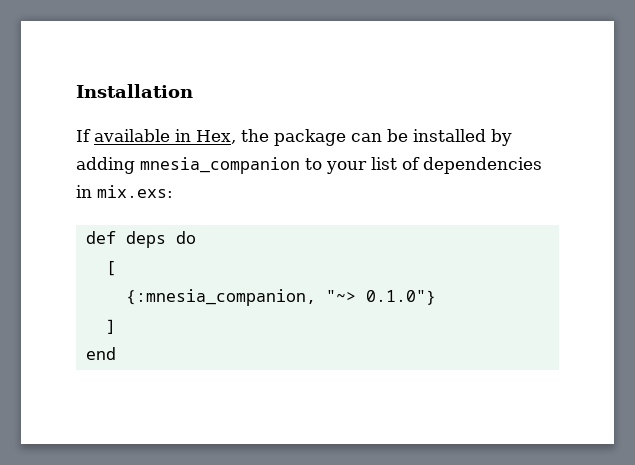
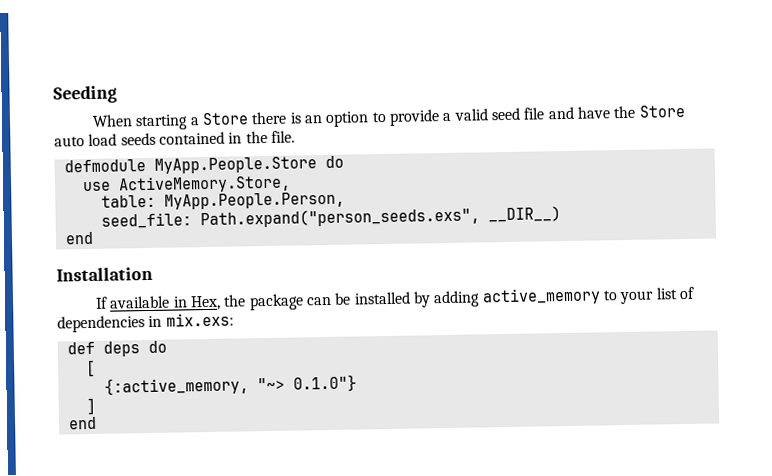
+ Seeding
+ When starting a Store there is an option to provide a valid seed file and have the Store auto load seeds contained in the file.
+ defmodule MyApp.People.Store do
+ use ActiveMemory.Store,
+ table: MyApp.People.Person,
+ seed_file: Path.expand("person_seeds.exs", __DIR__)
+ end
- If available in Hex, the package can be installed by adding mnesia_companion to your list of dependencies in mix.exs:
+ If available in Hex, the package can be installed by adding active_memory to your list of dependencies in mix.exs:
- {:mnesia_companion, "~> 0.1.0"}
+ {:active_memory, "~> 0.1.0"}

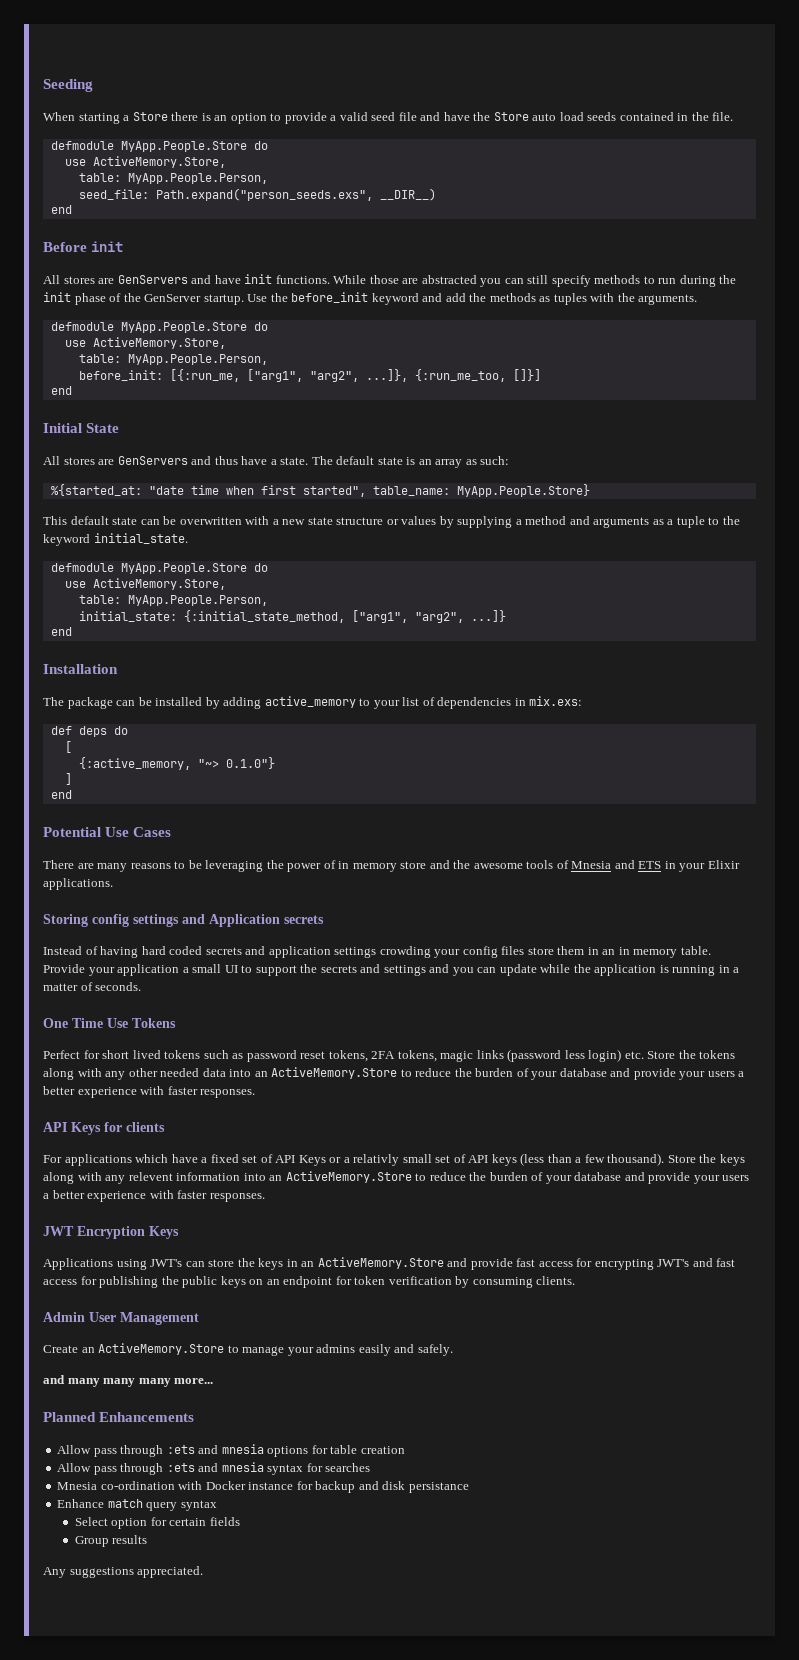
+ Before init
+ All stores are GenServers and have init functions. While those are abstracted you can still specify methods to run during the init phase of the GenServer startup. Use the before_init keyword and add the methods as tuples with the arguments.
+ defmodule MyApp.People.Store do
+ use ActiveMemory.Store,
+ table: MyApp.People.Person,
+ before_init: [{:run_me, ["arg1", "arg2", ...]}, {:run_me_too, []}]
+ end
+ Initial State
+ All stores are GenServers and thus have a state. The default state is an array as such:
+ %{started_at: "date time when first started", table_name: MyApp.People.Store}
+ This default state can be overwritten with a new state structure or values by supplying a method and arguments as a tuple to the keyword initial_state.
+ defmodule MyApp.People.Store do
+ use ActiveMemory.Store,
+ table: MyApp.People.Person,
+ initial_state: {:initial_state_method, ["arg1", "arg2", ...]}
+ end
  Installation
- If available in Hex, the package can be installed by adding active_memory to your list of dependencies in mix.exs:
+ The package can be installed by adding active_memory to your list of dependencies in mix.exs:
+ Potential Use Cases
+ There are many reasons to be leveraging the power of in memory store and the awesome tools of Mnesia and ETS in your Elixir applications.
+ Storing config settings and Application secrets
+ Instead of having hard coded secrets and application settings crowding your config files store them in an in memory table. Provide your application a small UI to support the secrets and settings and you can update while the application is running in a matter of seconds.
+ One Time Use Tokens
+ Perfect for short lived tokens such as password reset tokens, 2FA tokens, magic links (password less login) etc. Store the tokens along with any other needed data into an ActiveMemory.Store to reduce the burden of your database and provide your users a better experience with faster responses.
+ API Keys for clients
+ For applications which have a fixed set of API Keys or a relativly small set of API keys (less than a few thousand). Store the keys along with any relevent information into an ActiveMemory.Store to reduce the burden of your database and provide your users a better experience with faster responses.
+ JWT Encryption Keys
+ Applications using JWT's can store the keys in an ActiveMemory.Store and provide fast access for encrypting JWT's and fast access for publishing the public keys on an endpoint for token verification by consuming clients.
+ Admin User Management
+ Create an ActiveMemory.Store to manage your admins easily and safely.
+ and many many many more...
+ Planned Enhancements
+ Allow pass through :ets and mnesia options for table creation
+ Allow pass through :ets and mnesia syntax for searches
+ Mnesia co-ordination with Docker instance for backup and disk persistance
+ Enhance match query syntax
+ Select option for certain fields
+ Group results
+ Any suggestions appreciated.

